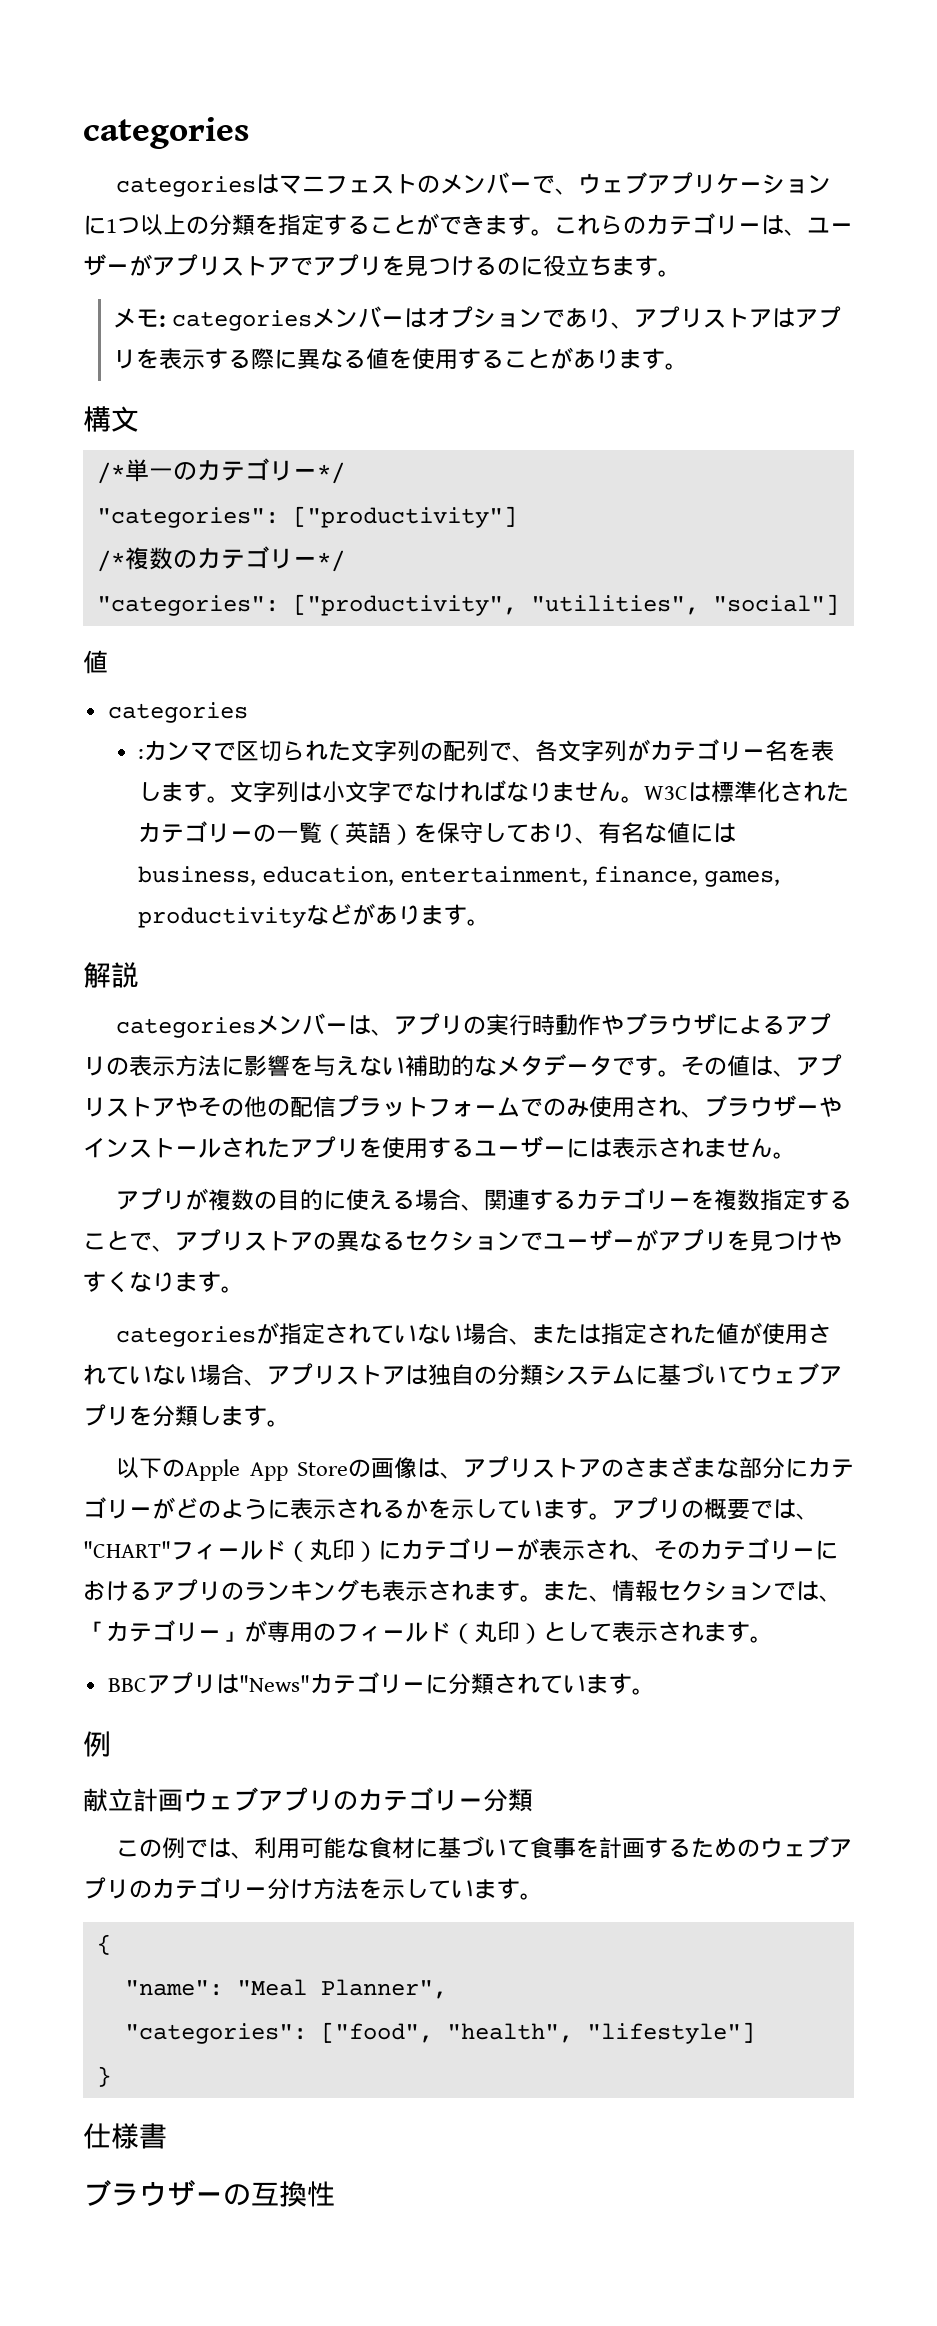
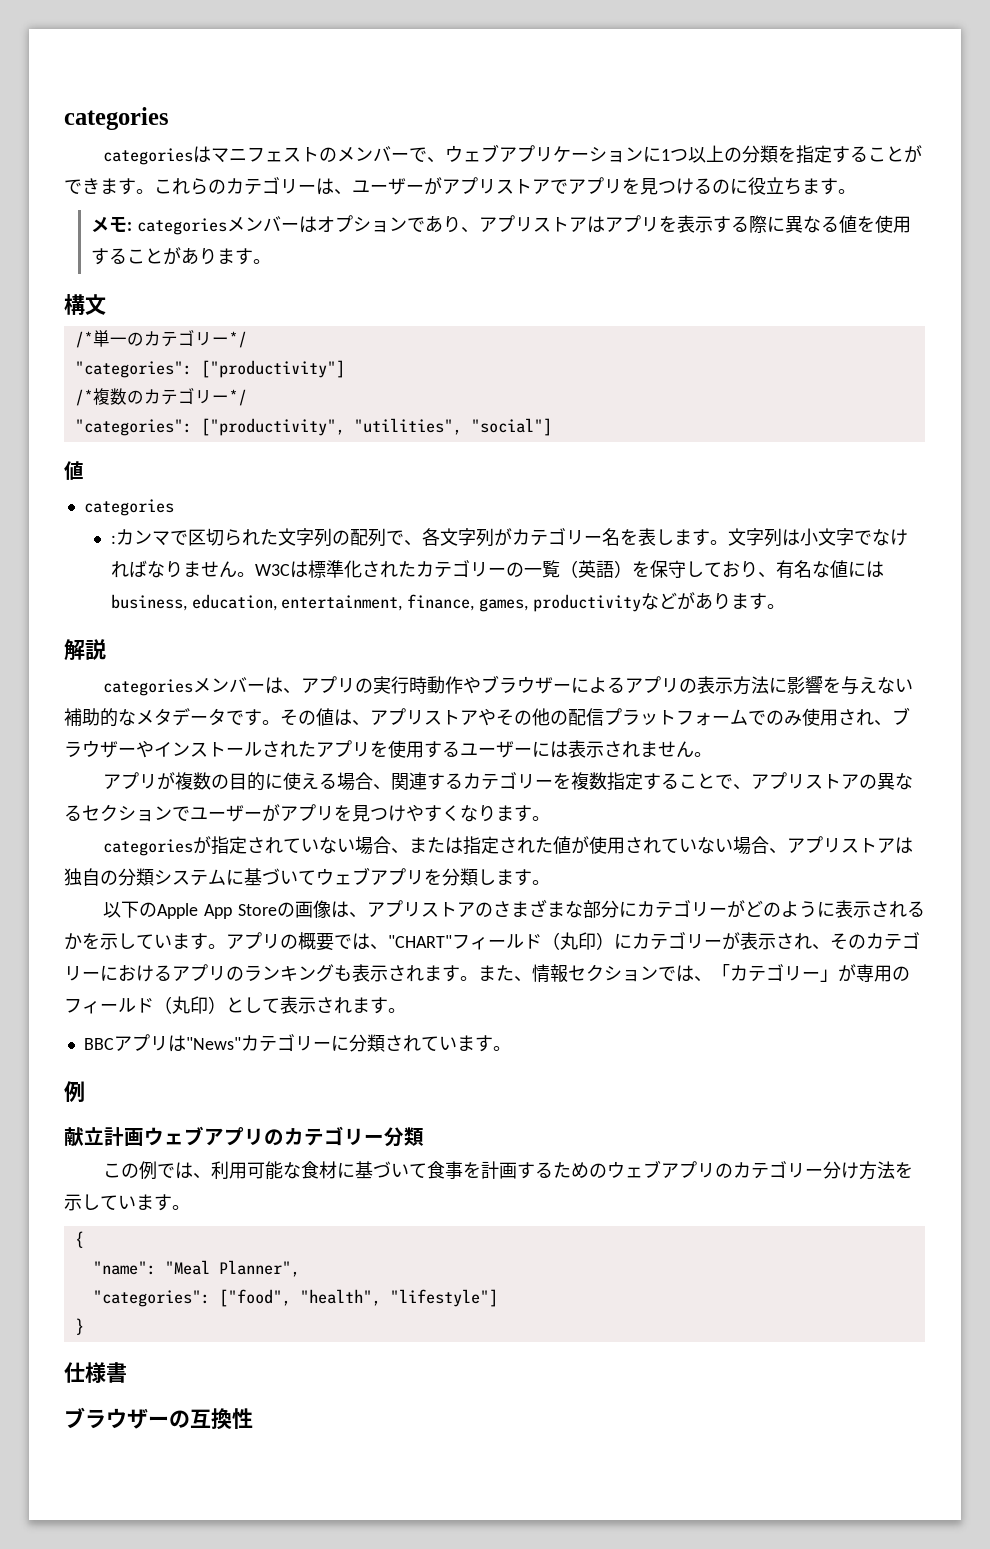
- categoriesメンバーは、アプリの実行時動作やブラウザによるアプリの表示方法に影響を与えない補助的なメタデータです。
+ categoriesメンバーは、アプリの実行時動作やブラウザーによるアプリの表示方法に影響を与えない補助的なメタデータです。

